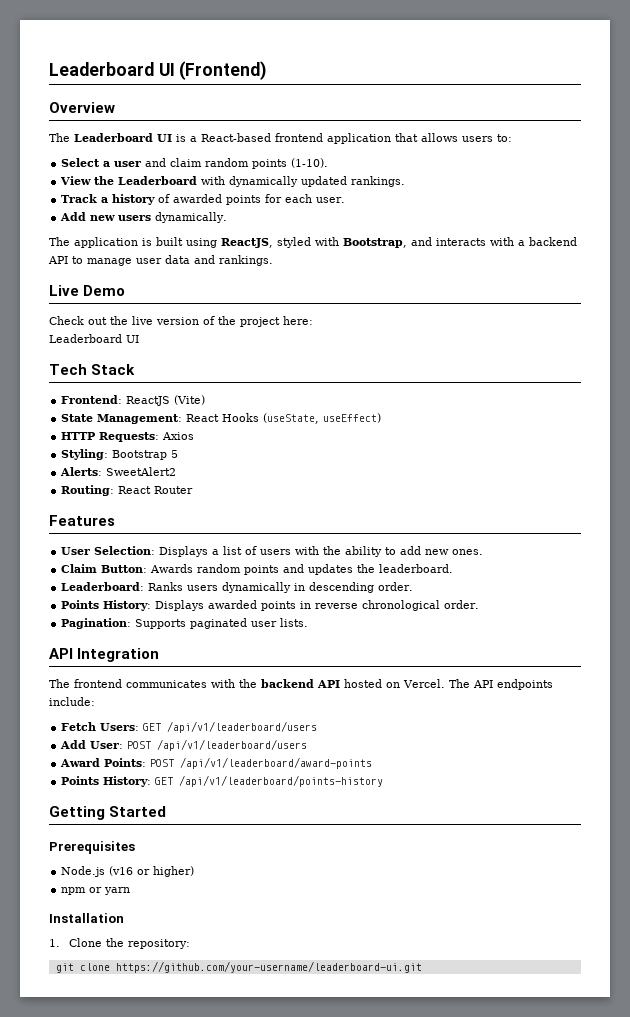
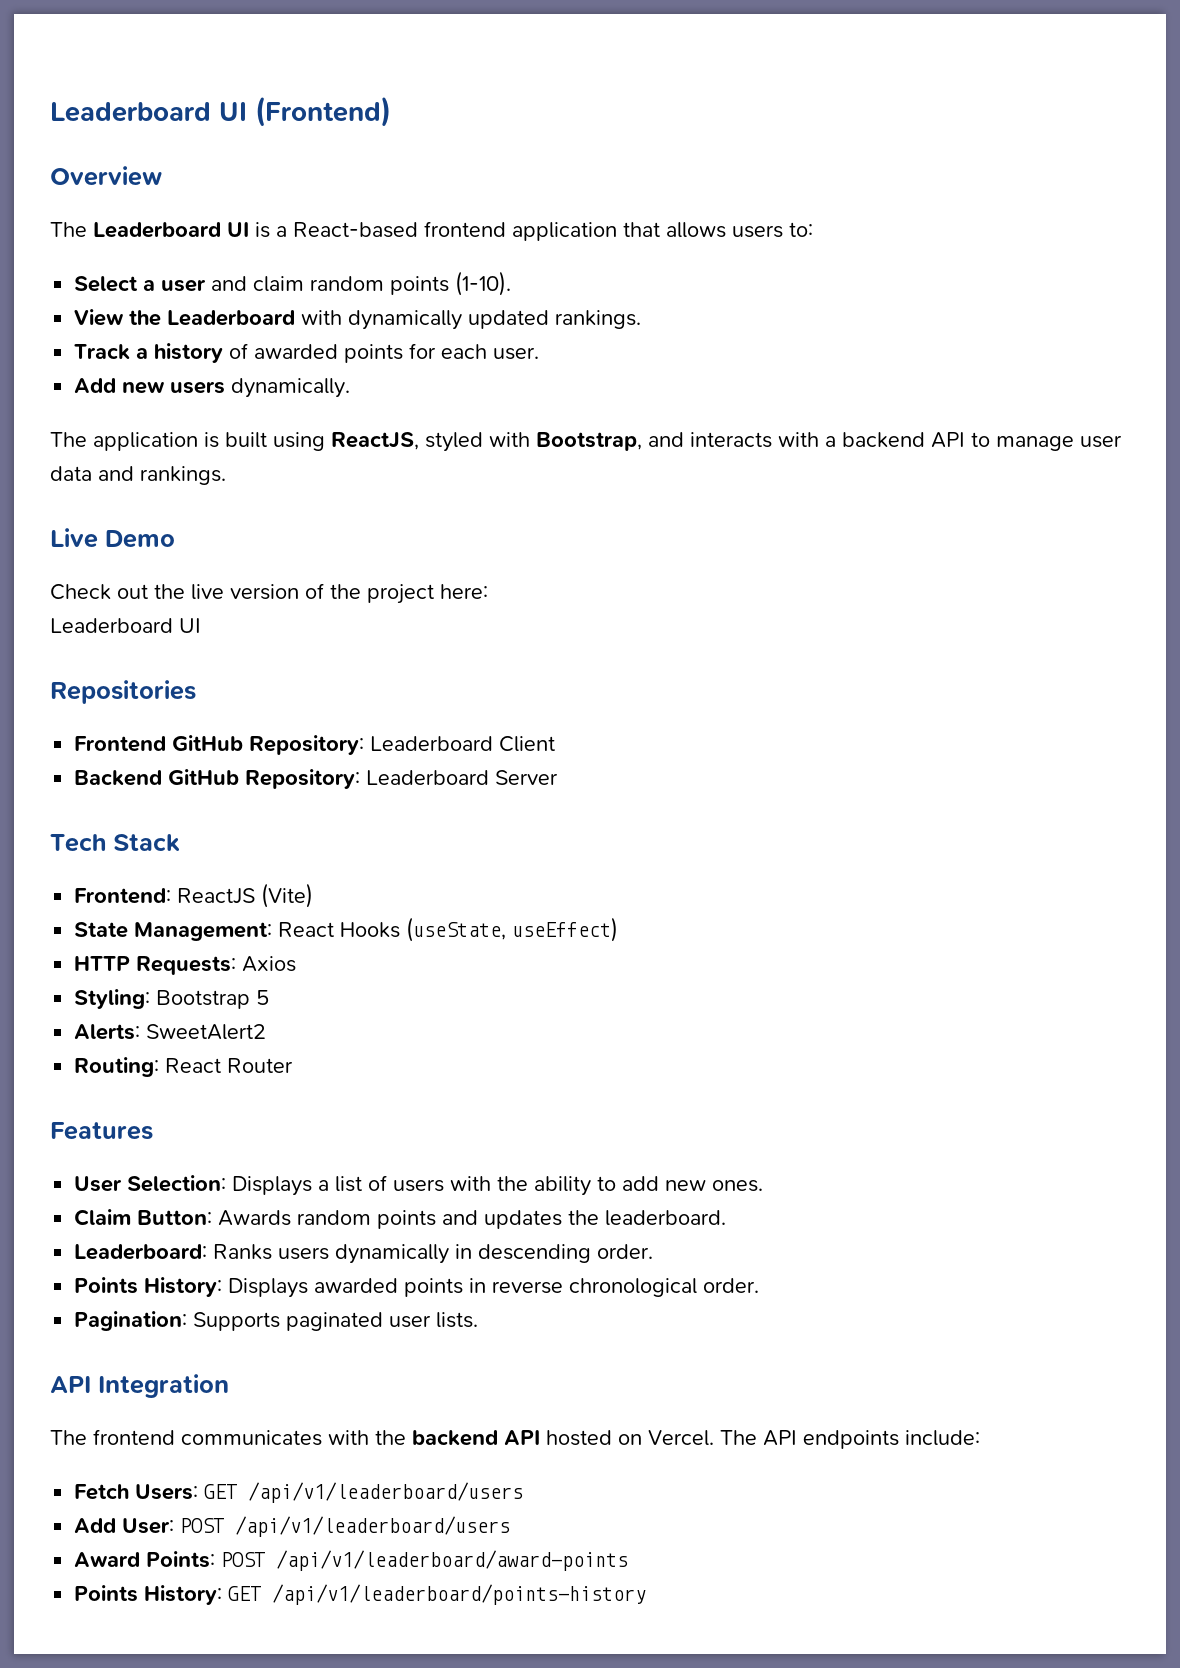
+ Repositories
+ Frontend GitHub Repository: Leaderboard Client
+ Backend GitHub Repository: Leaderboard Server
- Getting Started
- Prerequisites
- Node.js (v16 or higher)
- npm or yarn
- Installation
- 1. Clone the repository:
- git clone https://github.com/your-username/leaderboard-ui.git

